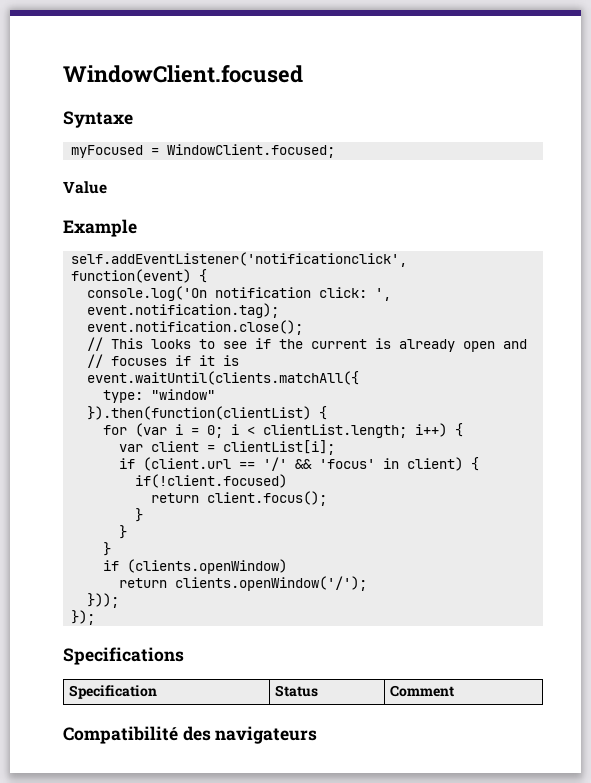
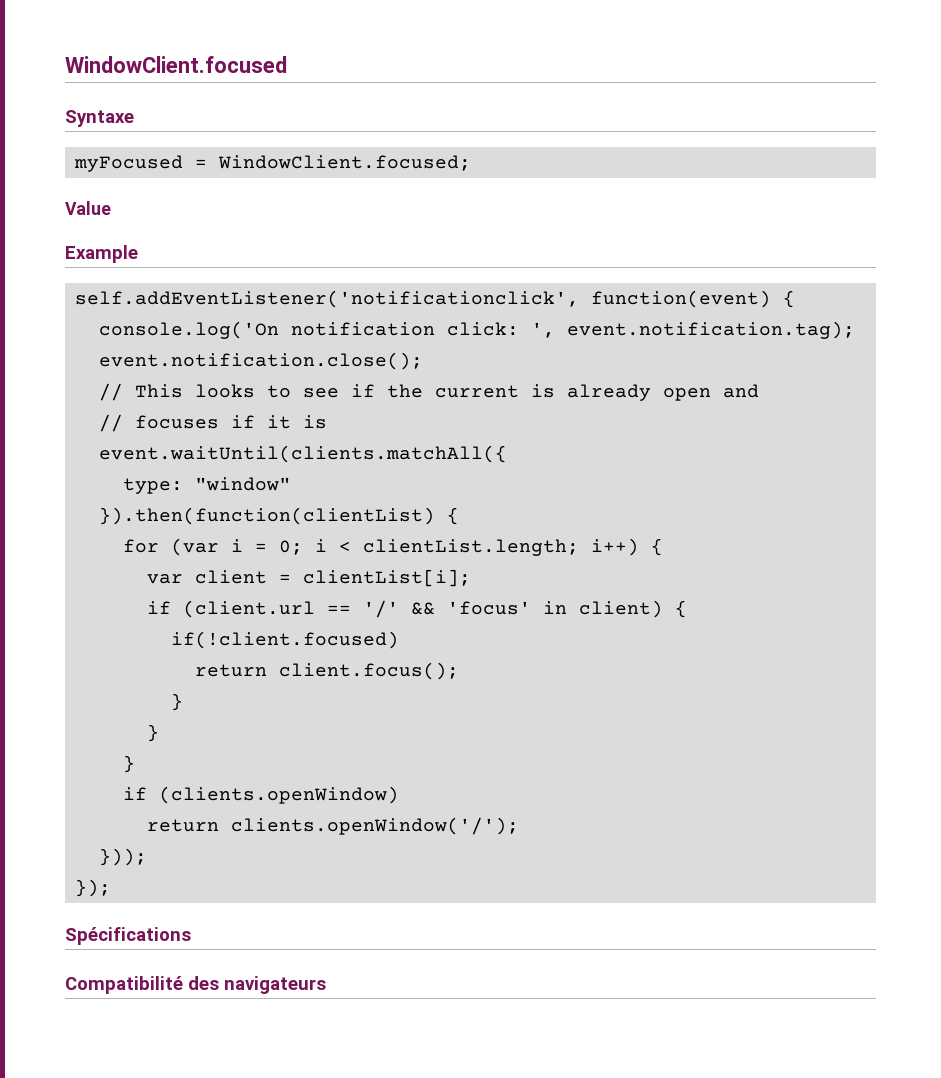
- Specifications
- Specification | Status | Comment
+ Spécifications

